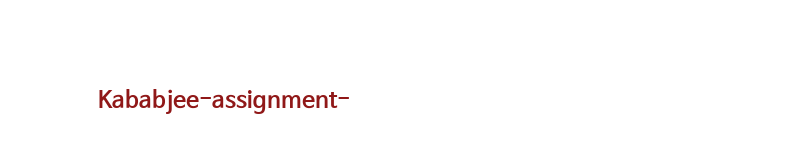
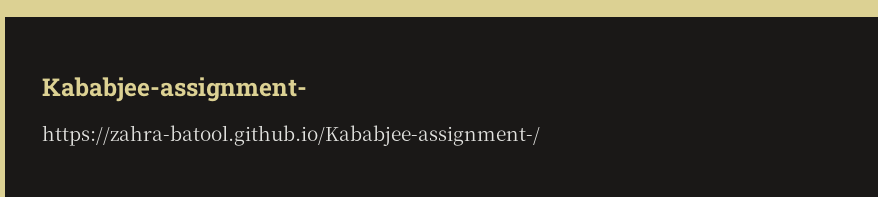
+ https://zahra-batool.github.io/Kababjee-assignment-/

